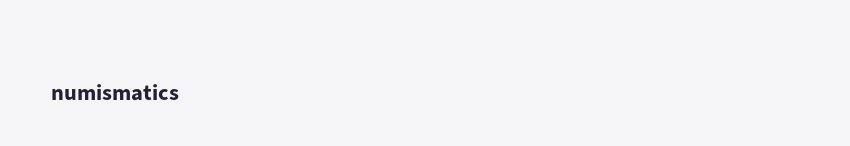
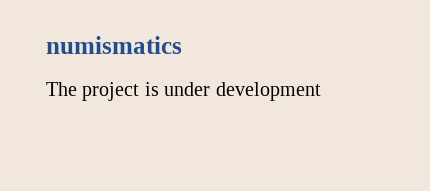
+ The project is under development

